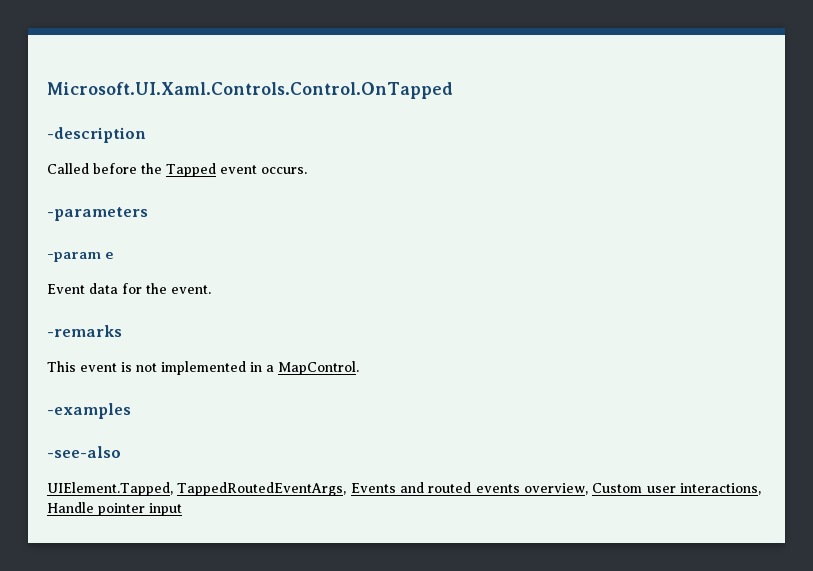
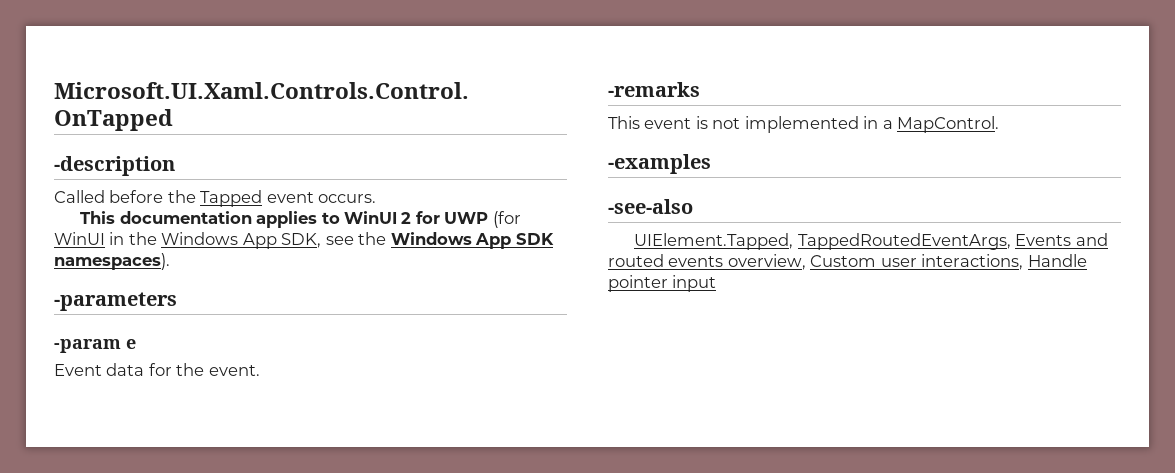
+ This documentation applies to WinUI 2 for UWP (for WinUI in the Windows App SDK, see the Windows App SDK namespaces).

